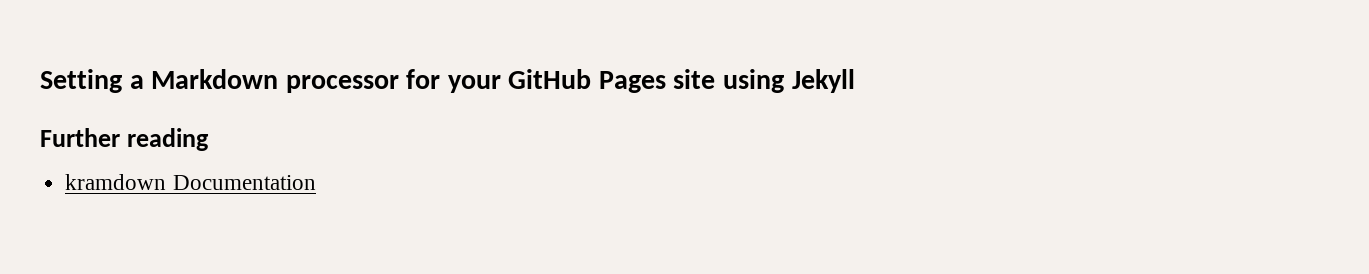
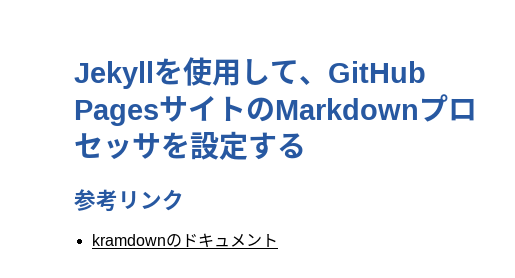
- Setting a Markdown processor for your GitHub Pages site using Jekyll
- Further reading
- kramdown Documentation
+ Jekyllを使用して、GitHub PagesサイトのMarkdownプロセッサを設定する
+ 参考リンク
+ kramdownのドキュメント

